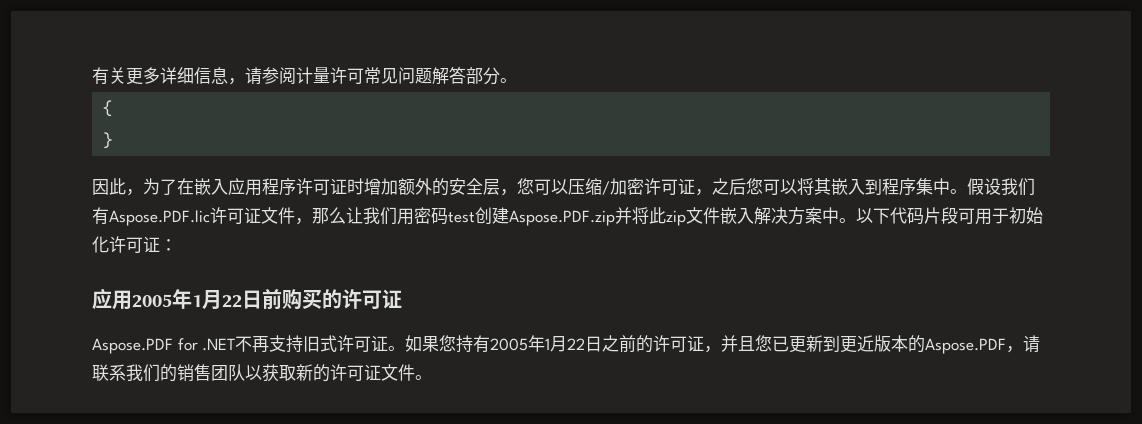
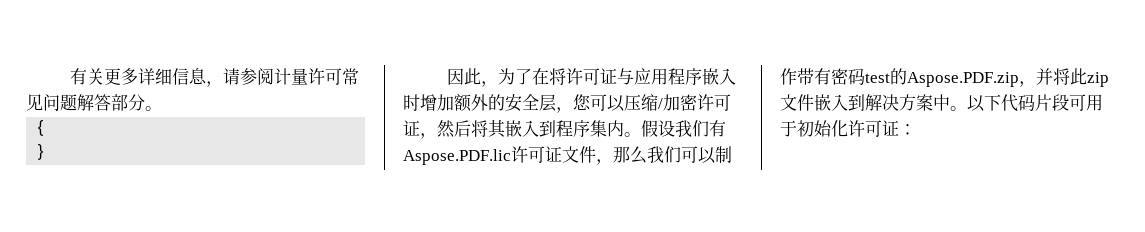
- 因此，为了在嵌入应用程序许可证时增加额外的安全层，您可以压缩/加密许可证，之后您可以将其嵌入到程序集中。
+ 因此，为了在将许可证与应用程序嵌入时增加额外的安全层，您可以压缩/加密许可证，然后将其嵌入到程序集内。
- 假设我们有Aspose.PDF.lic许可证文件，那么让我们用密码test创建Aspose.PDF.zip并将此zip文件嵌入解决方案中。
+ 假设我们有Aspose.PDF.lic许可证文件，那么我们可以制作带有密码test的Aspose.PDF.zip，并将此zip文件嵌入到解决方案中。
- 应用2005年1月22日前购买的许可证
- Aspose.PDF for .NET不再支持旧式许可证。如果您持有2005年1月22日之前的许可证，并且您已更新到更近版本的Aspose.PDF，请联系我们的销售团队以获取新的许可证文件。

